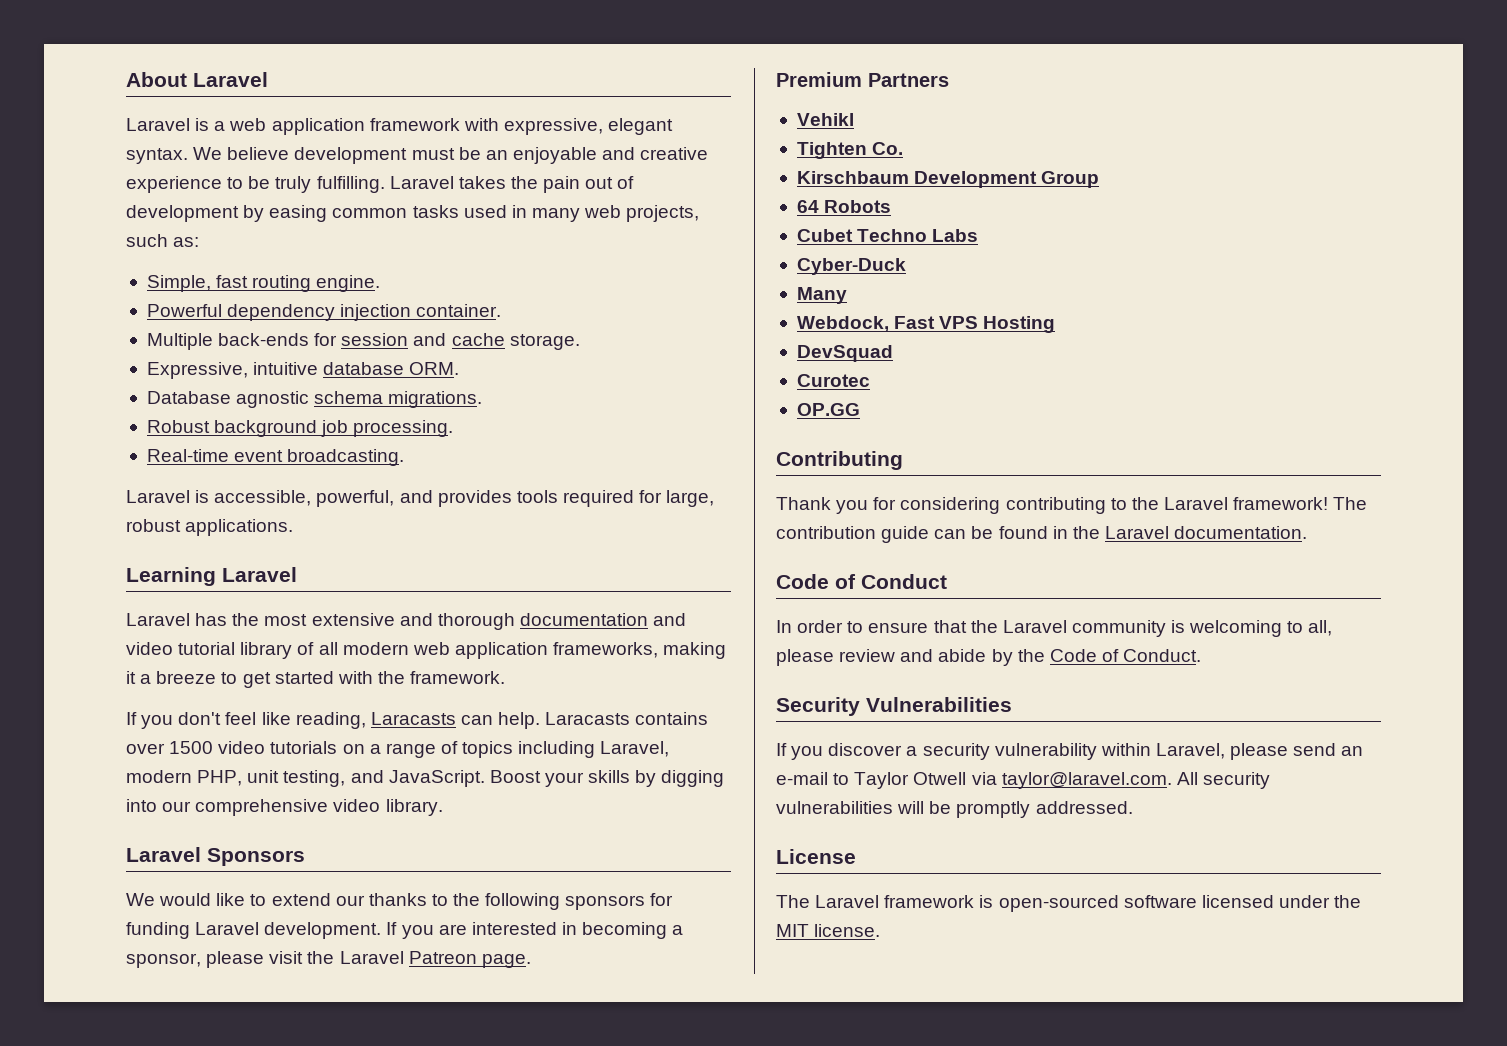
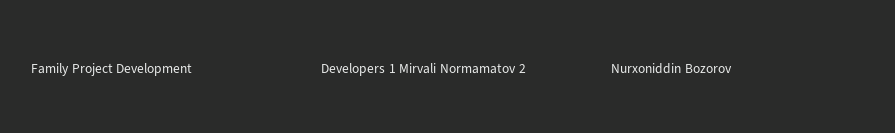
- About Laravel
- Laravel is a web application framework with expressive, elegant syntax. We believe development must be an enjoyable and creative experience to be truly fulfilling. Laravel takes the pain out of development by easing common tasks used in many web projects, such as:
- Simple, fast routing engine.
- Powerful dependency injection container.
- Multiple back-ends for session and cache storage.
- Expressive, intuitive database ORM.
- Database agnostic schema migrations.
- Robust background job processing.
- Real-time event broadcasting.
- Laravel is accessible, powerful, and provides tools required for large, robust applications.
- Learning Laravel
- Laravel has the most extensive and thorough documentation and video tutorial library of all modern web application frameworks, making it a breeze to get started with the framework.
- If you don't feel like reading, Laracasts can help. Laracasts contains over 1500 video tutorials on a range of topics including Laravel, modern PHP, unit testing, and JavaScript. Boost your skills by digging into our comprehensive video library.
- Laravel Sponsors
- We would like to extend our thanks to the following sponsors for funding Laravel development. If you are interested in becoming a sponsor, please visit the Laravel Patreon page.
- Premium Partners
- Vehikl
- Tighten Co.
- Kirschbaum Development Group
- 64 Robots
- Cubet Techno Labs
- Cyber-Duck
- Many
- Webdock, Fast VPS Hosting
- DevSquad
- Curotec
- OP.GG
- Contributing
- Thank you for considering contributing to the Laravel framework! The contribution guide can be found in the Laravel documentation.
- Code of Conduct
- In order to ensure that the Laravel community is welcoming to all, please review and abide by the Code of Conduct.
- Security Vulnerabilities
- If you discover a security vulnerability within Laravel, please send an e-mail to Taylor Otwell via taylor@laravel.com. All security vulnerabilities will be promptly addressed.
- License
- The Laravel framework is open-sourced software licensed under the MIT license.
+ Family Project Development
+ Developers 1 Mirvali Normamatov 2 Nurxoniddin Bozorov

